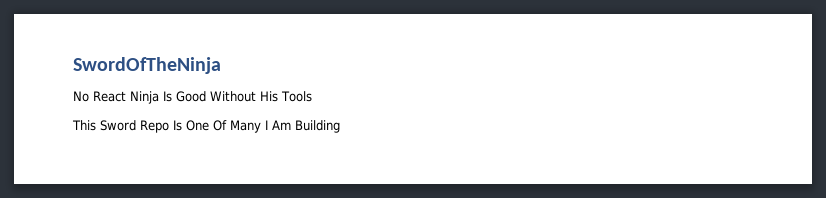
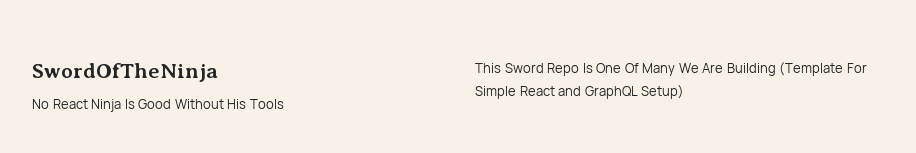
- This Sword Repo Is One Of Many I Am Building
+ This Sword Repo Is One Of Many We Are Building (Template For Simple React and GraphQL Setup)

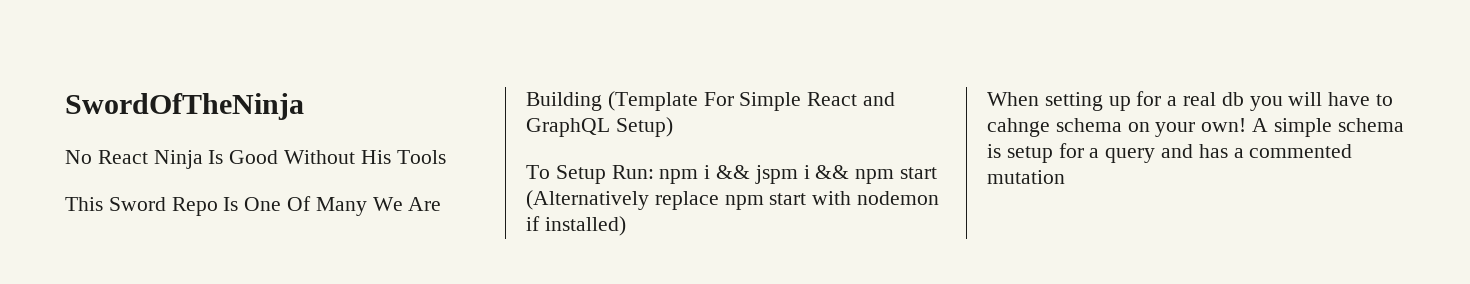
+ To Setup Run: npm i && jspm i && npm start (Alternatively replace npm start with nodemon if installed)
+ When setting up for a real db you will have to cahnge schema on your own! A simple schema is setup for a query and has a commented mutation

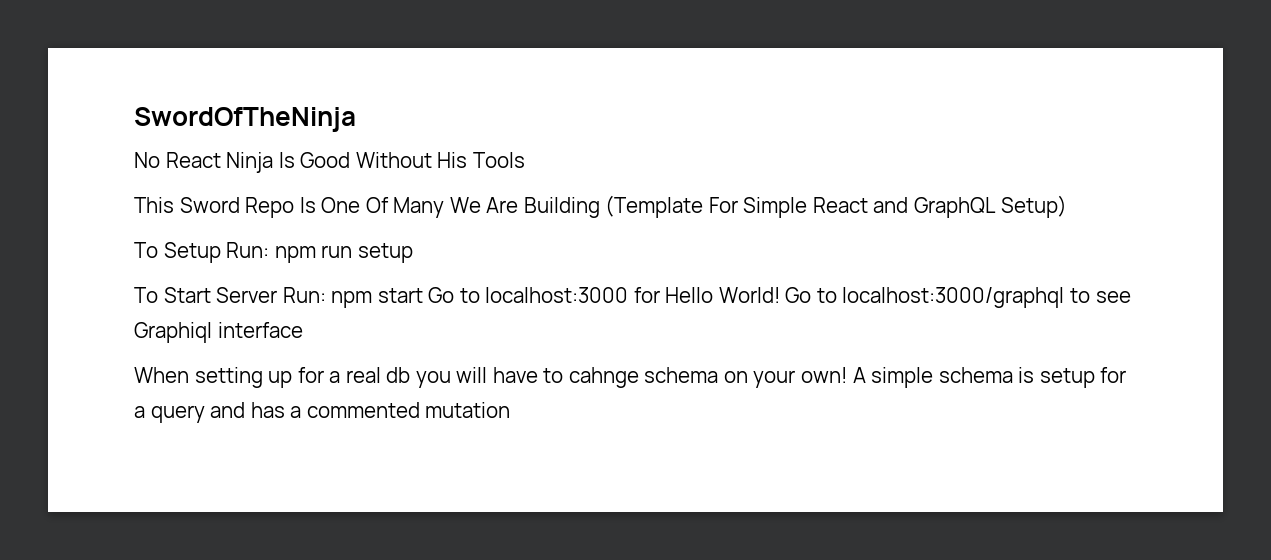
- To Setup Run: npm i && jspm i && npm start (Alternatively replace npm start with nodemon if installed)
+ To Setup Run: npm run setup
+ To Start Server Run: npm start Go to localhost:3000 for Hello World! Go to localhost:3000/graphql to see Graphiql interface

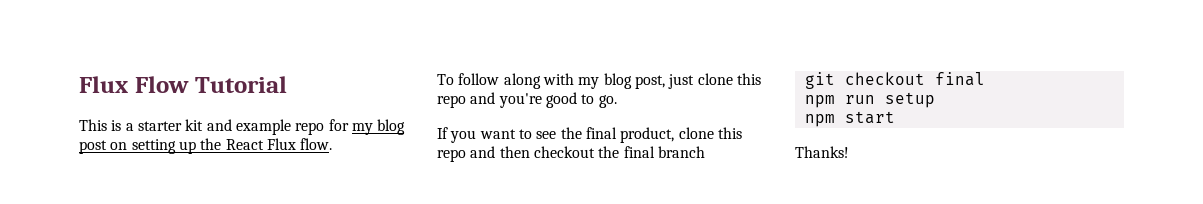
- SwordOfTheNinja
- No React Ninja Is Good Without His Tools
- This Sword Repo Is One Of Many We Are Building (Template For Simple React and GraphQL Setup)
- To Setup Run: npm run setup
- To Start Server Run: npm start Go to localhost:3000 for Hello World! Go to localhost:3000/graphql to see Graphiql interface
- When setting up for a real db you will have to cahnge schema on your own! A simple schema is setup for a query and has a commented mutation
+ Flux Flow Tutorial
+ This is a starter kit and example repo for my blog post on setting up the React Flux flow.
+ To follow along with my blog post, just clone this repo and you're good to go.
+ If you want to see the final product, clone this repo and then checkout the final branch
+ git checkout final
+ npm run setup
+ npm start
+ Thanks!

